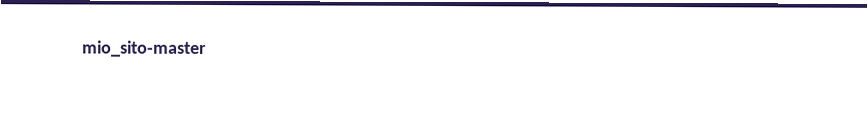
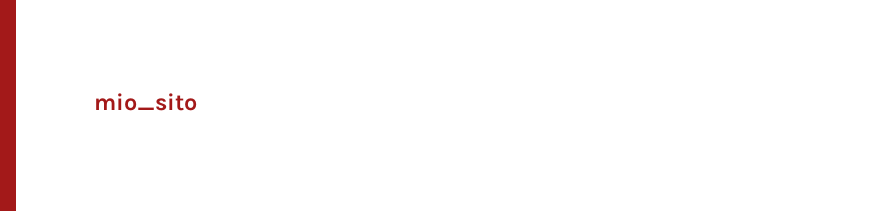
- mio_sito-master
+ mio_sito

